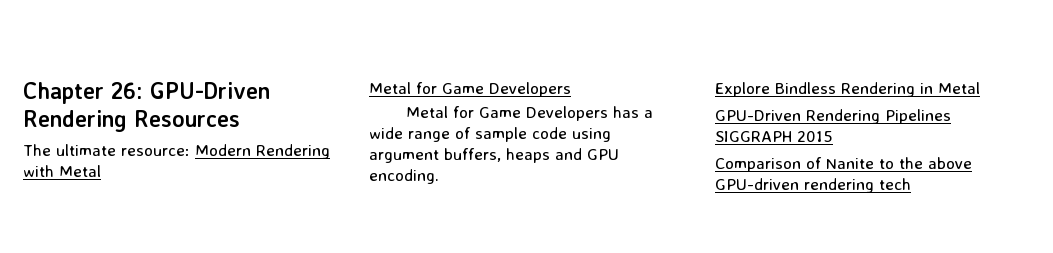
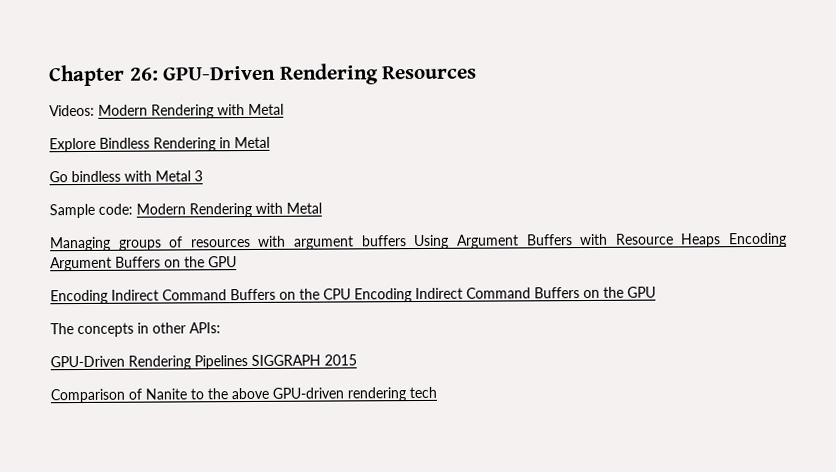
- The ultimate resource: Modern Rendering with Metal
- Metal for Game Developers
- Metal for Game Developers has a wide range of sample code using argument buffers, heaps and GPU encoding.
+ Videos: Modern Rendering with Metal
+ Go bindless with Metal 3
+ Sample code: Modern Rendering with Metal
+ Managing groups of resources with argument buffers Using Argument Buffers with Resource Heaps Encoding Argument Buffers on the GPU
+ Encoding Indirect Command Buffers on the CPU Encoding Indirect Command Buffers on the GPU
+ The concepts in other APIs:

